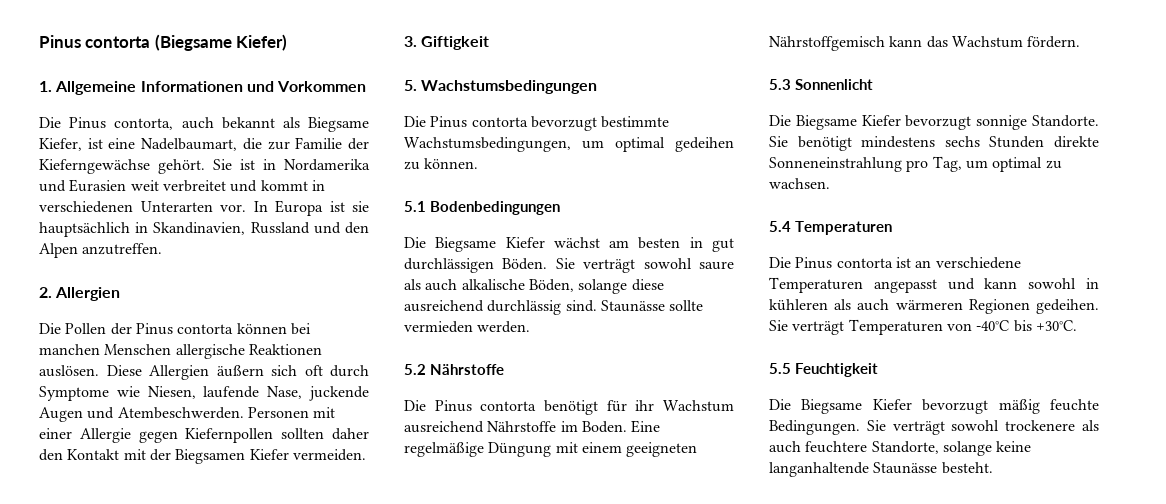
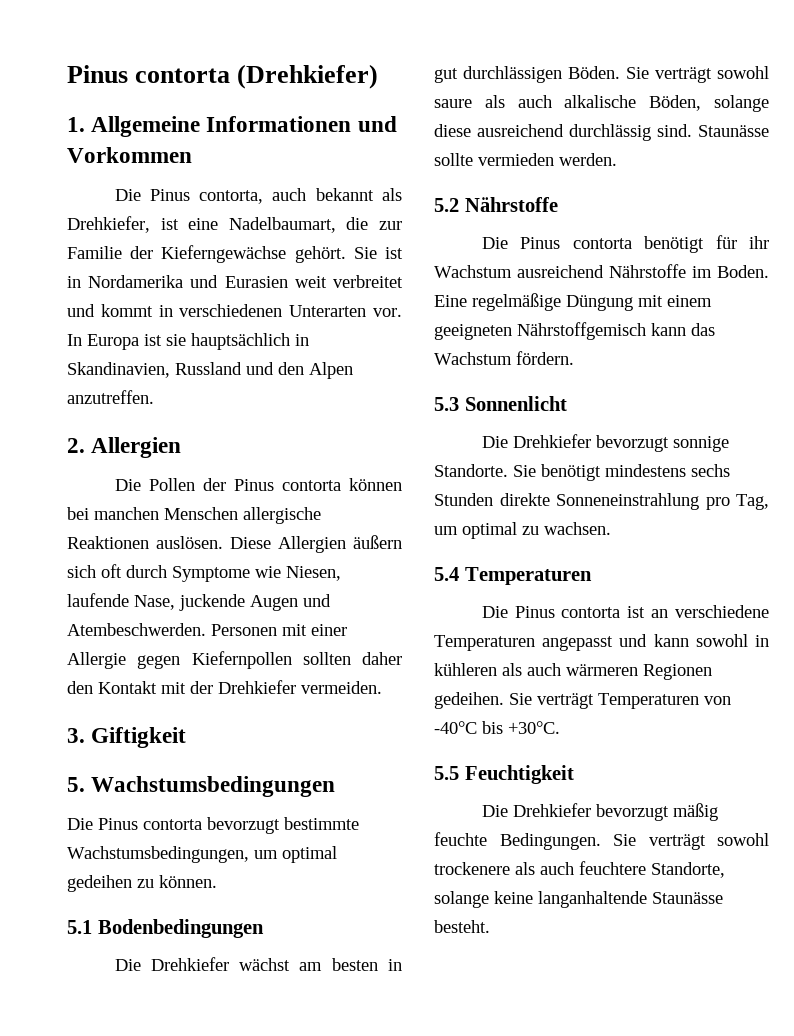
- Pinus contorta (Biegsame Kiefer)
+ Pinus contorta (Drehkiefer)
- Die Pinus contorta, auch bekannt als Biegsame Kiefer, ist eine Nadelbaumart, die zur Familie der Kieferngewächse gehört.
+ Die Pinus contorta, auch bekannt als Drehkiefer, ist eine Nadelbaumart, die zur Familie der Kieferngewächse gehört.
- Personen mit einer Allergie gegen Kiefernpollen sollten daher den Kontakt mit der Biegsamen Kiefer vermeiden.
+ Personen mit einer Allergie gegen Kiefernpollen sollten daher den Kontakt mit der Drehkiefer vermeiden.
- Die Biegsame Kiefer wächst am besten in gut durchlässigen Böden.
+ Die Drehkiefer wächst am besten in gut durchlässigen Böden.
- Die Biegsame Kiefer bevorzugt sonnige Standorte.
+ Die Drehkiefer bevorzugt sonnige Standorte.
- Die Biegsame Kiefer bevorzugt mäßig feuchte Bedingungen.
+ Die Drehkiefer bevorzugt mäßig feuchte Bedingungen.

